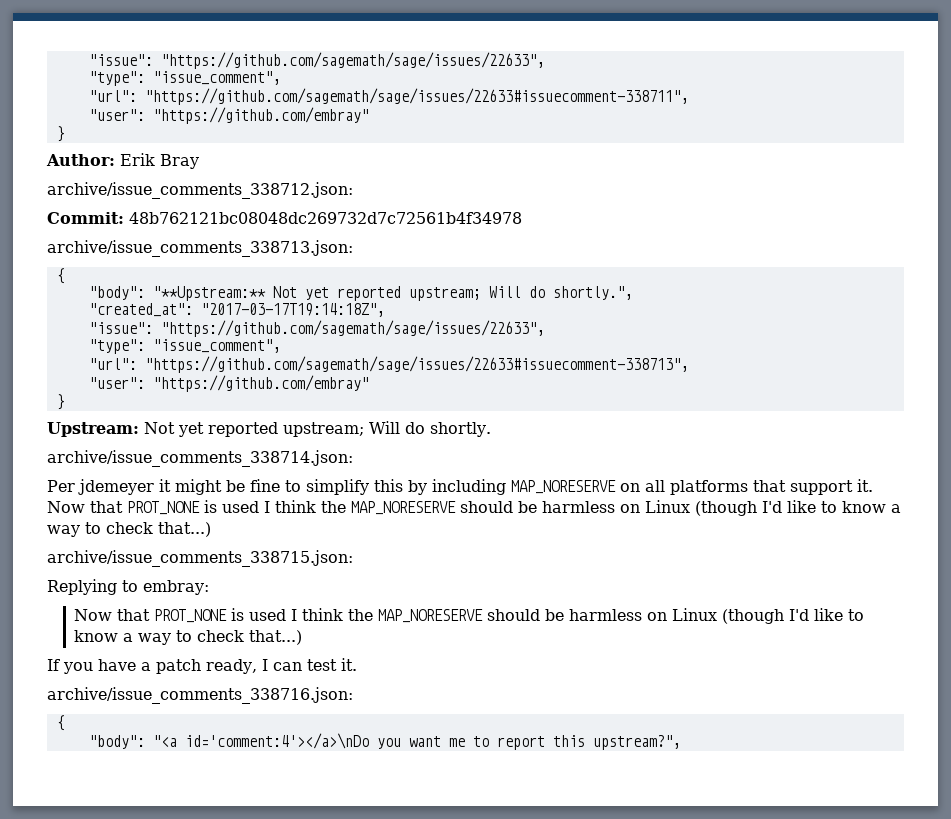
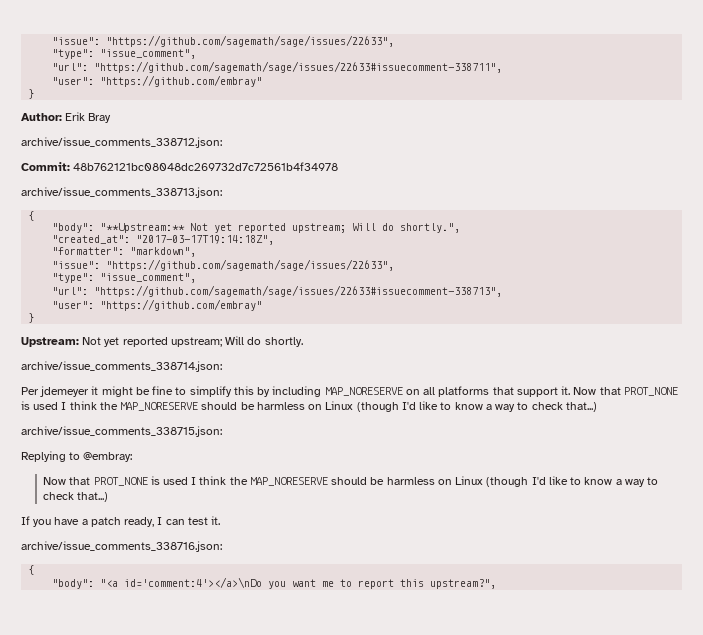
+ "formatter": "markdown",
- Replying to embray:
+ Replying to @embray:

